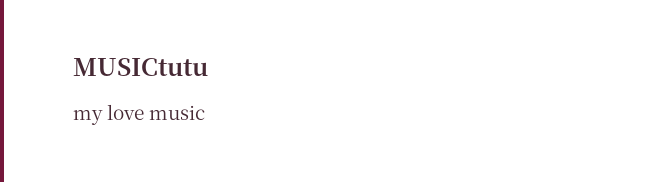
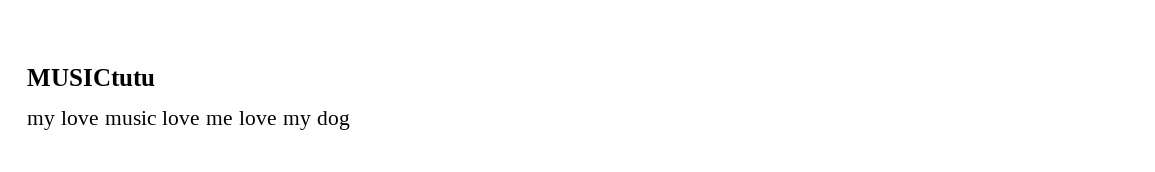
- my love music
+ my love music love me love my dog

